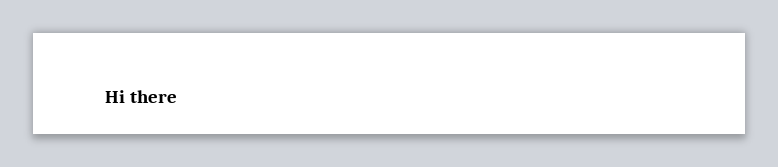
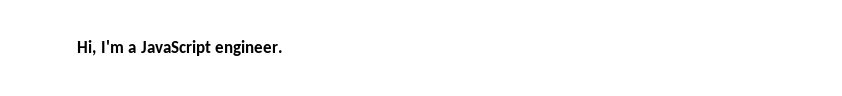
- Hi there
+ Hi, I'm a JavaScript engineer.

